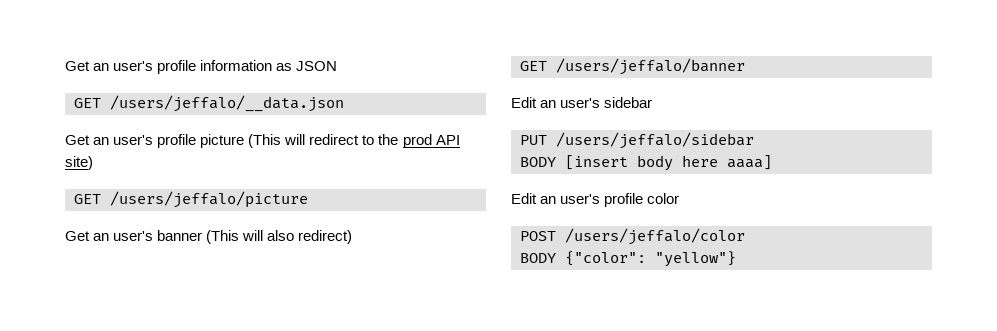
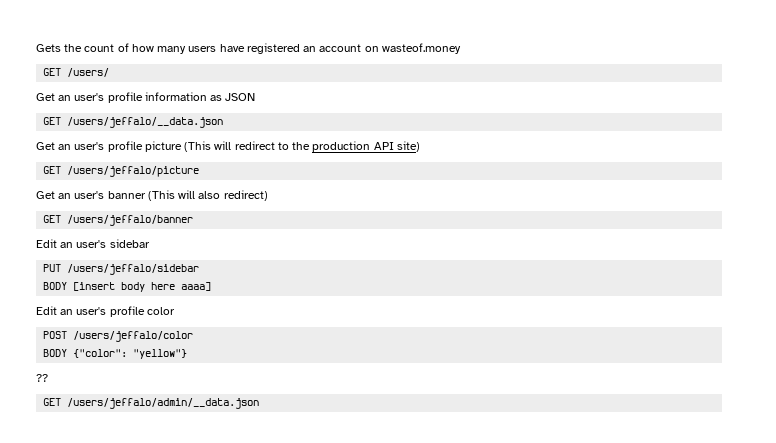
+ Gets the count of how many users have registered an account on wasteof.money
+ GET /users/
- Get an user's profile picture (This will redirect to the prod API site)
+ Get an user's profile picture (This will redirect to the production API site)
+ ??
+ GET /users/jeffalo/admin/__data.json

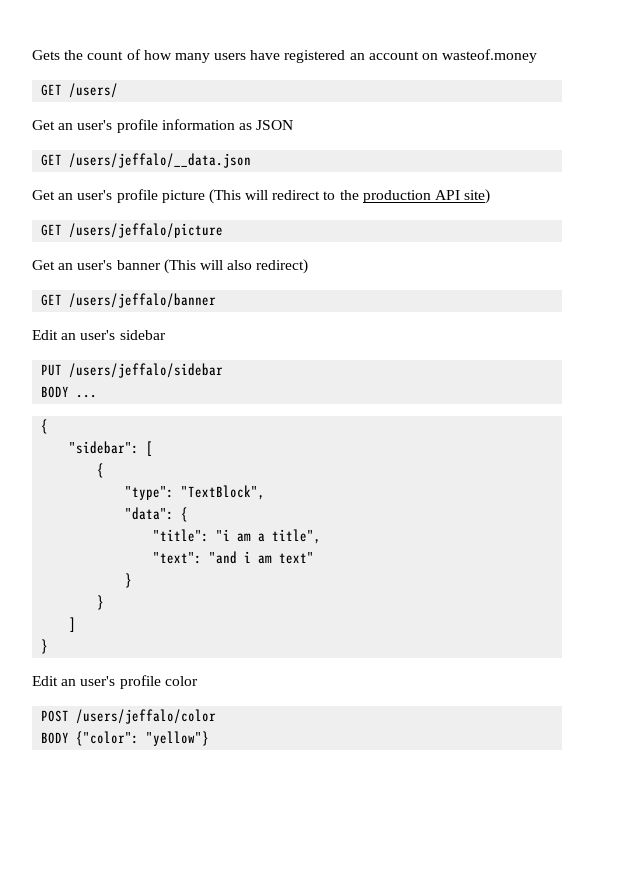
- BODY [insert body here aaaa]
+ BODY ...
+ {
+ "sidebar": [
+ {
+ "type": "TextBlock",
+ "data": {
+ "title": "i am a title",
+ "text": "and i am text"
+ }
+ }
+ ]
+ }
- ??
- GET /users/jeffalo/admin/__data.json

